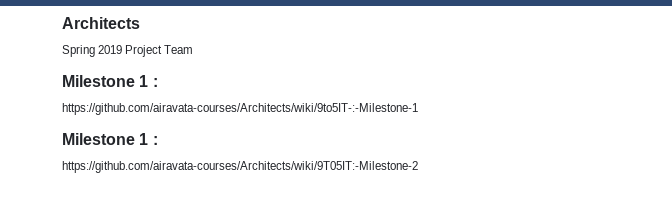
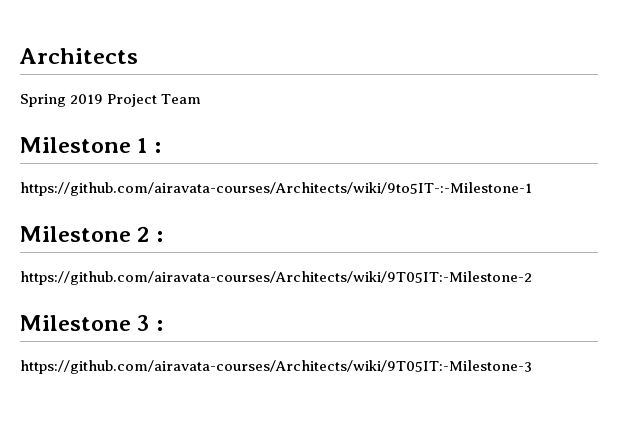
  https://github.com/airavata-courses/Architects/wiki/9to5IT-:-Milestone-1
- Milestone 1 :
+ Milestone 2 :
+ Milestone 3 :
+ https://github.com/airavata-courses/Architects/wiki/9T05IT:-Milestone-3

